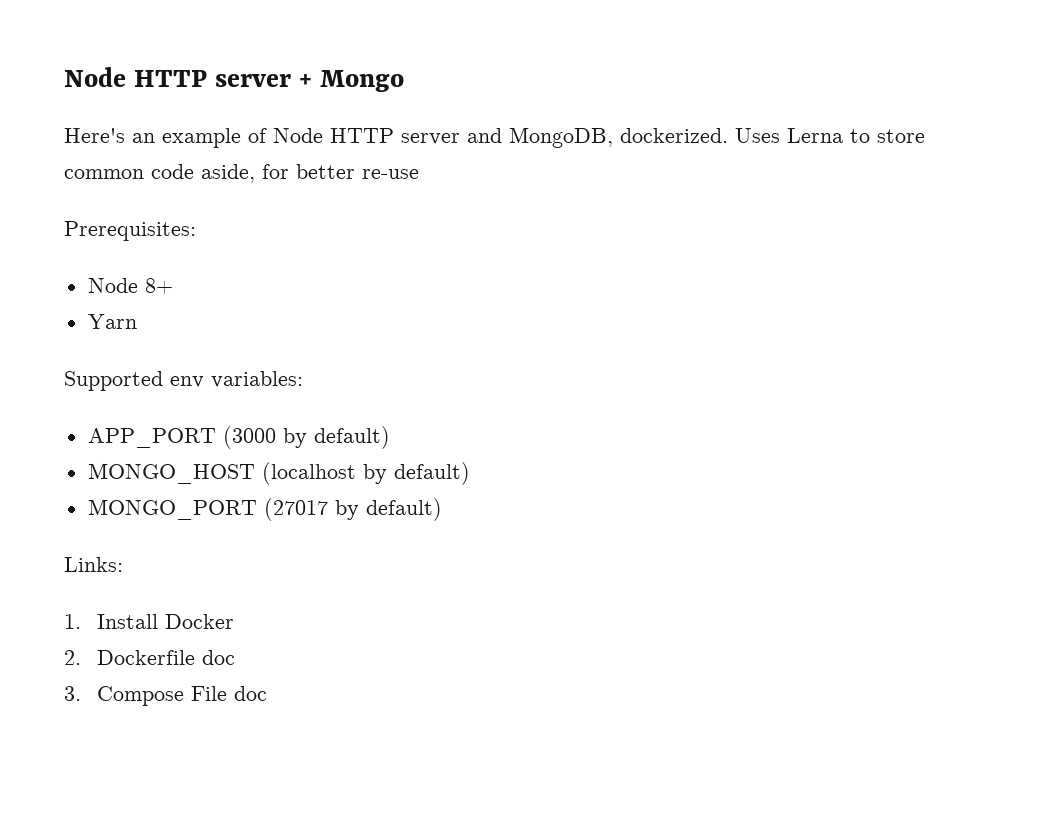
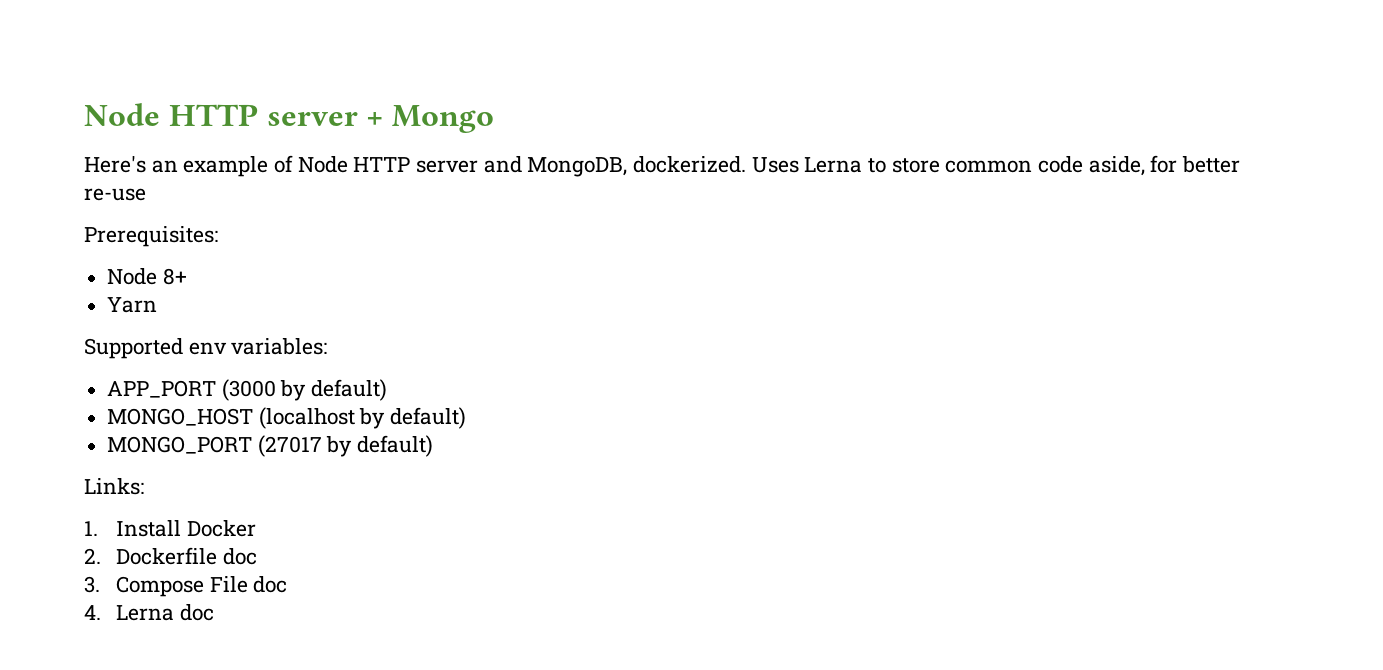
+ 4. Lerna doc

